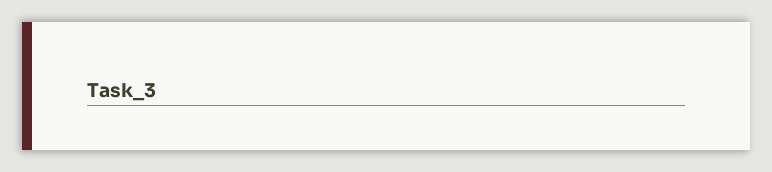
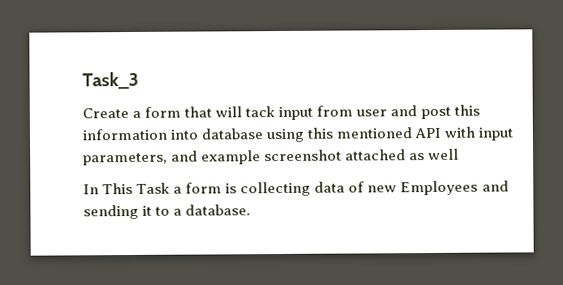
+ Create a form that will tack input from user and post this information into database using this mentioned API with input parameters, and example screenshot attached as well
+ In This Task a form is collecting data of new Employees and sending it to a database.

